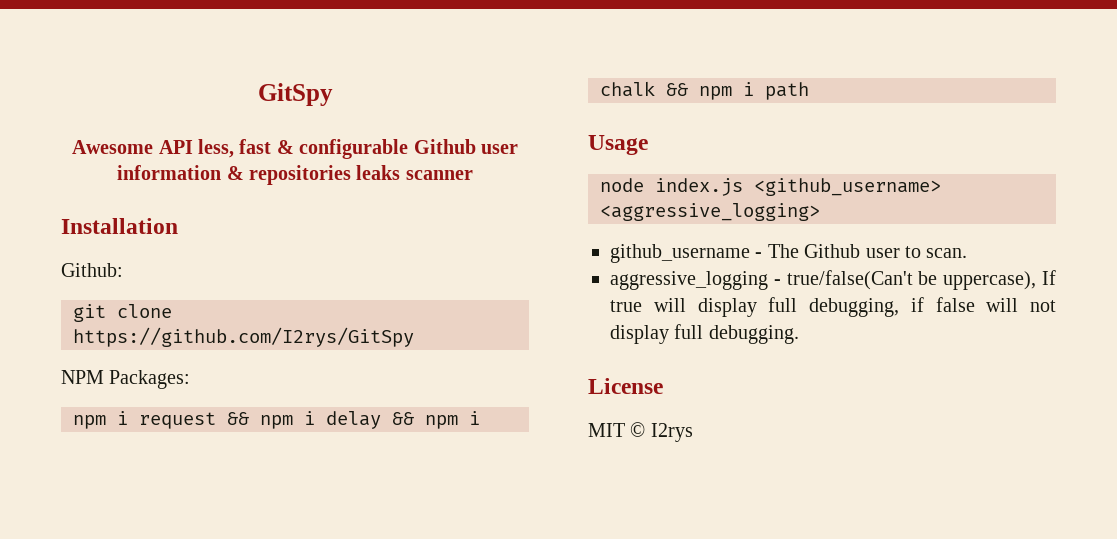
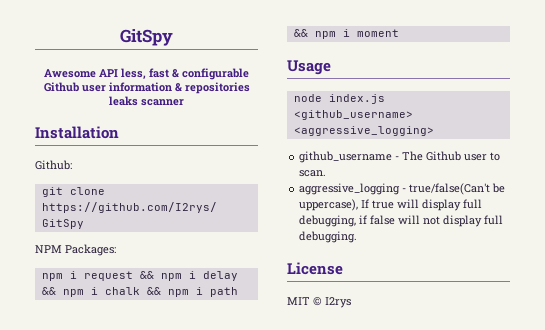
- npm i request && npm i delay && npm i chalk && npm i path
+ npm i request && npm i delay && npm i chalk && npm i path && npm i moment

